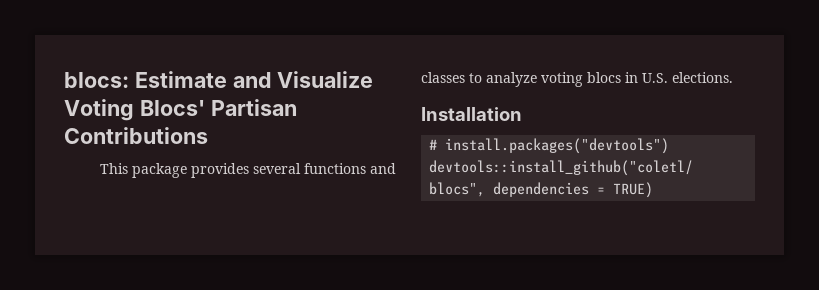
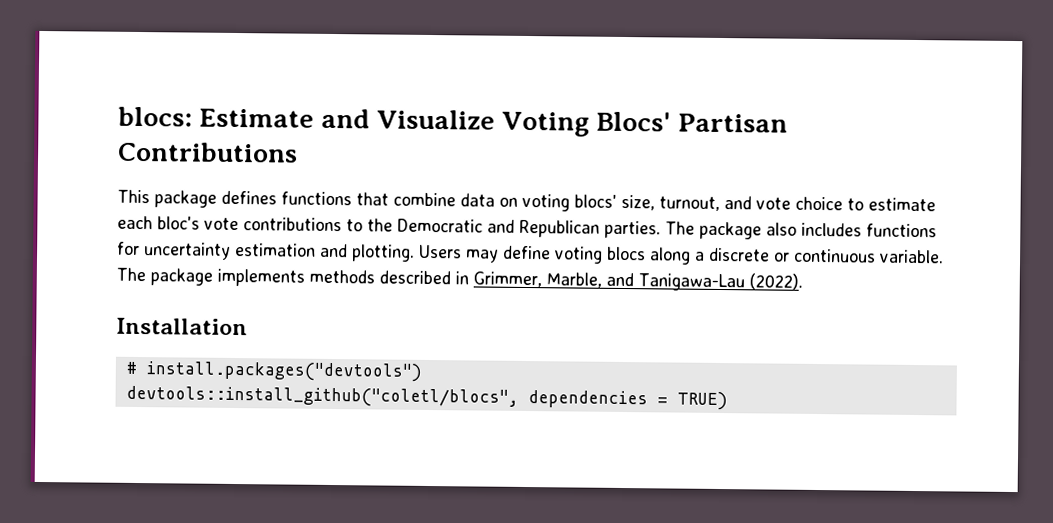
- This package provides several functions and classes to analyze voting blocs in U.S. elections.
+ This package defines functions that combine data on voting blocs' size, turnout, and vote choice to estimate each bloc's vote contributions to the Democratic and Republican parties. The package also includes functions for uncertainty estimation and plotting. Users may define voting blocs along a discrete or continuous variable. The package implements methods described in Grimmer, Marble, and Tanigawa-Lau (2022).

